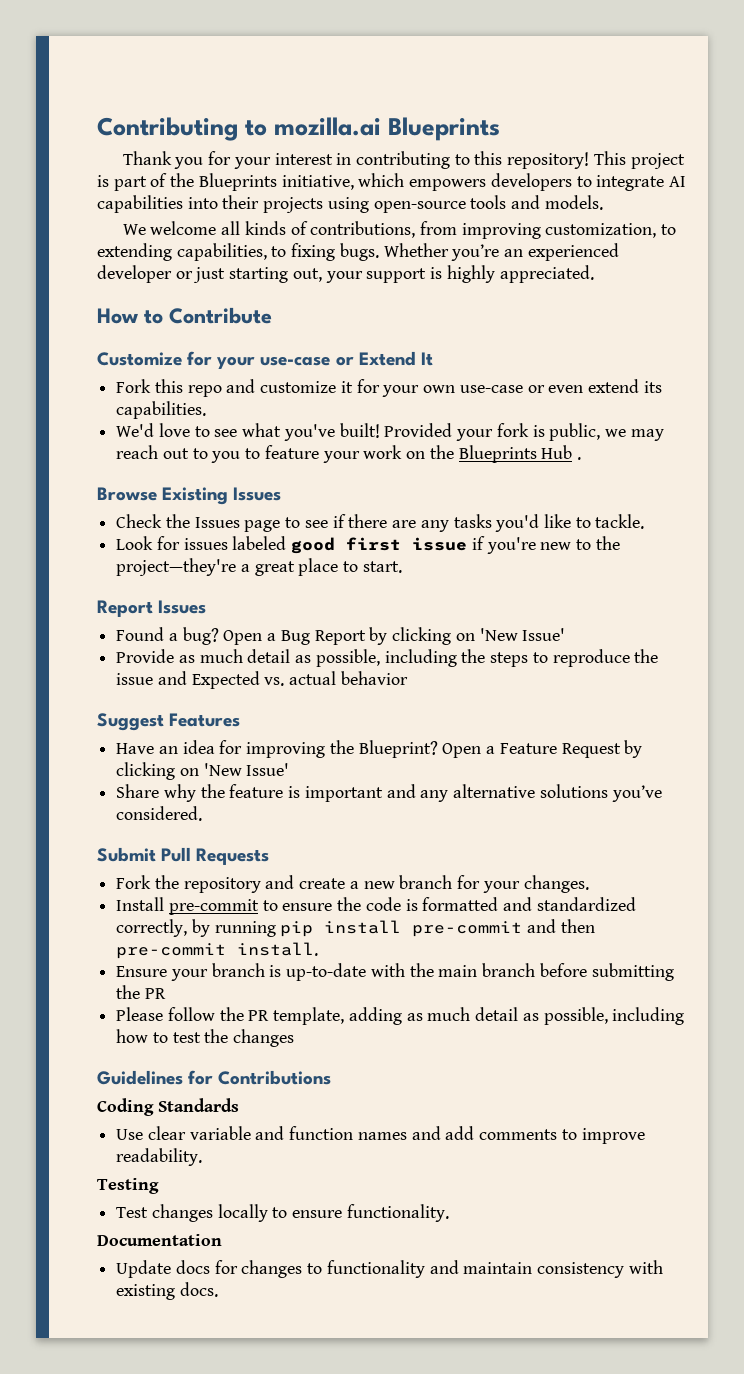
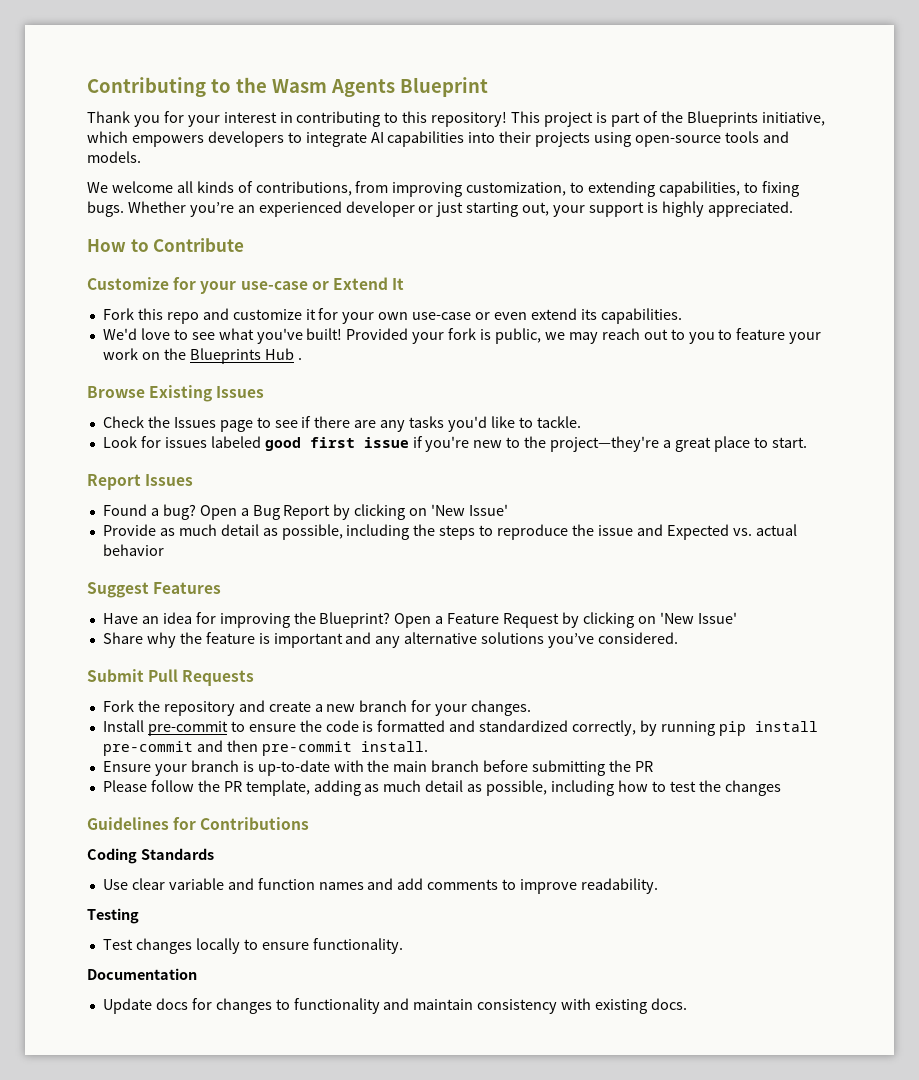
- Contributing to mozilla.ai Blueprints
+ Contributing to the Wasm Agents Blueprint

